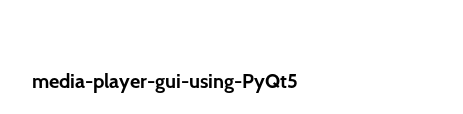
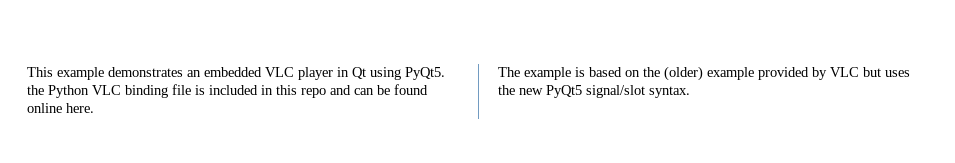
- media-player-gui-using-PyQt5
+ This example demonstrates an embedded VLC player in Qt using PyQt5. the Python VLC binding file is included in this repo and can be found online here.
+ The example is based on the (older) example provided by VLC but uses the new PyQt5 signal/slot syntax.

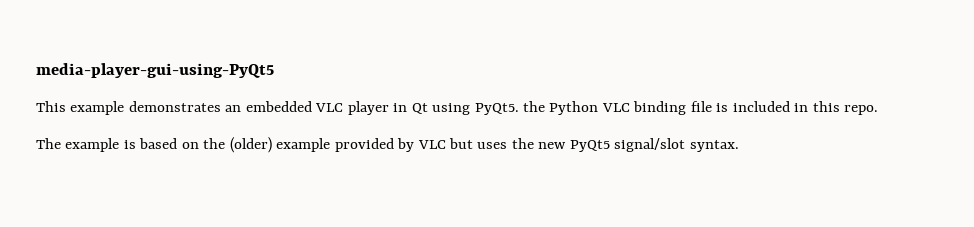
+ media-player-gui-using-PyQt5
- This example demonstrates an embedded VLC player in Qt using PyQt5. the Python VLC binding file is included in this repo and can be found online here.
+ This example demonstrates an embedded VLC player in Qt using PyQt5. the Python VLC binding file is included in this repo.

